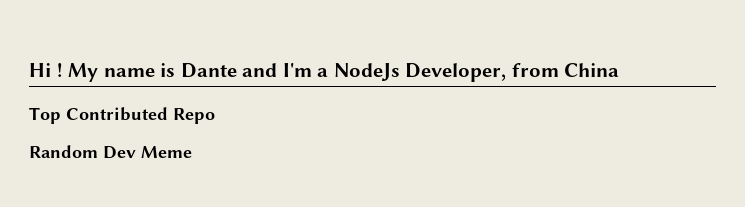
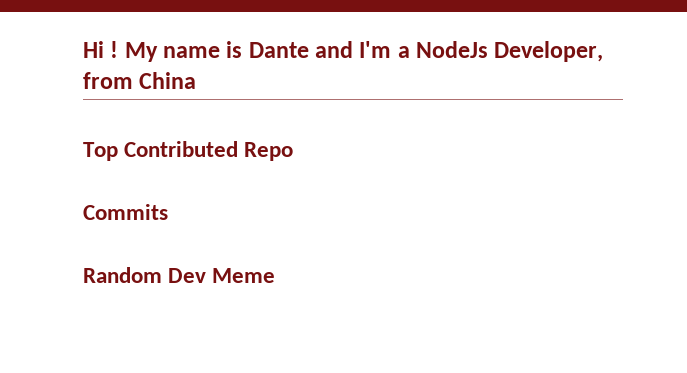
+ Commits

